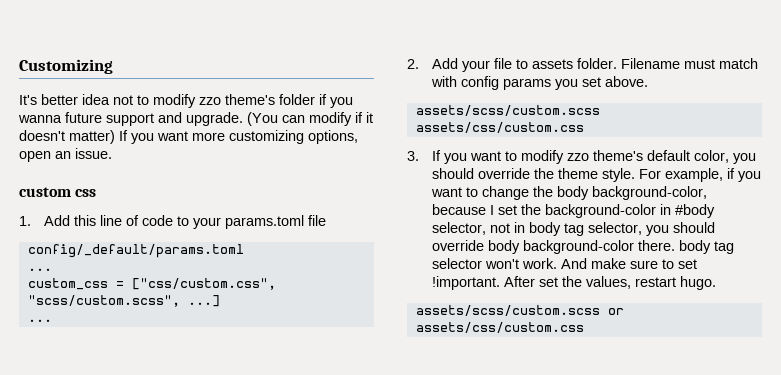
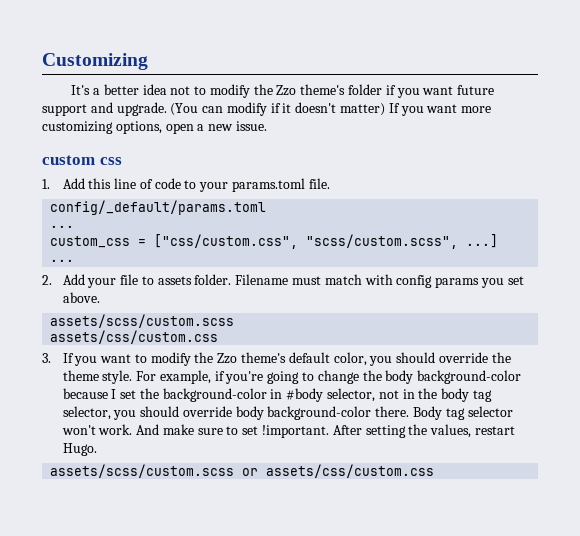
- It's better idea not to modify zzo theme's folder if you wanna future support and upgrade.
+ It's a better idea not to modify the Zzo theme's folder if you want future support and upgrade.
- (You can modify if it doesn't matter) If you want more customizing options, open an issue.
+ (You can modify if it doesn't matter) If you want more customizing options, open a new issue.
- 1. Add this line of code to your params.toml file
+ 1. Add this line of code to your params.toml file.
- 3. If you want to modify zzo theme's default color, you should override the theme style.
+ 3. If you want to modify the Zzo theme's default color, you should override the theme style.
- For example, if you want to change the body background-color, because I set the background-color in #body selector, not in body tag selector, you should override body background-color there. body tag selector won't work.
+ For example, if you're going to change the body background-color because I set the background-color in #body selector, not in the body tag selector, you should override body background-color there. Body tag selector won't work.
- After set the values, restart hugo.
+ After setting the values, restart Hugo.

